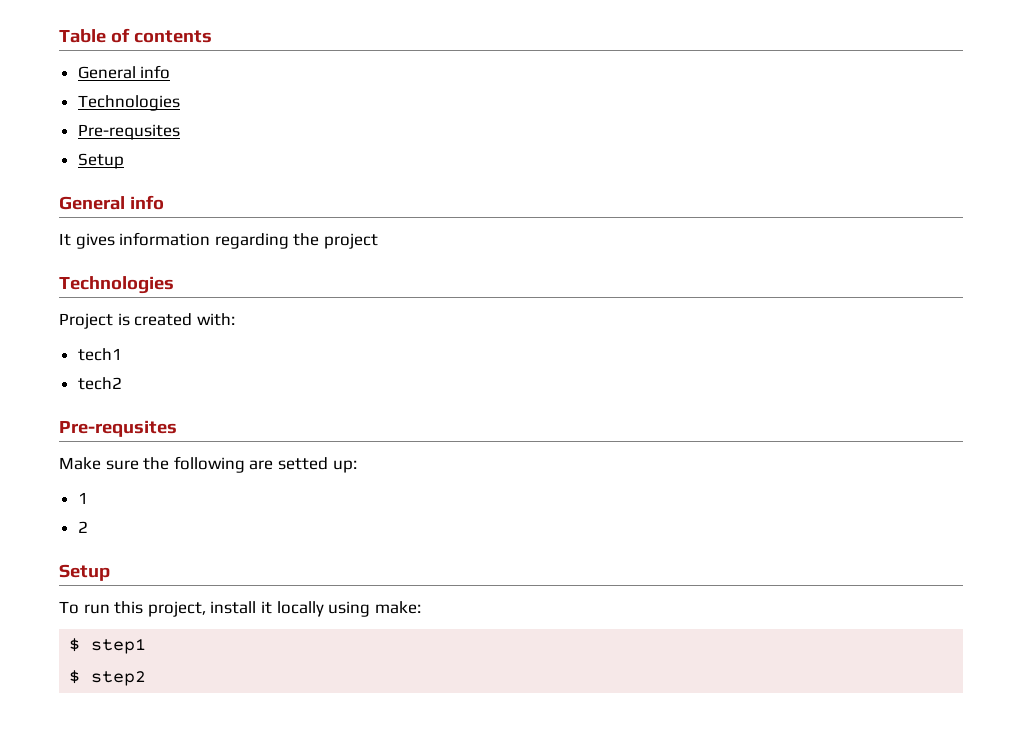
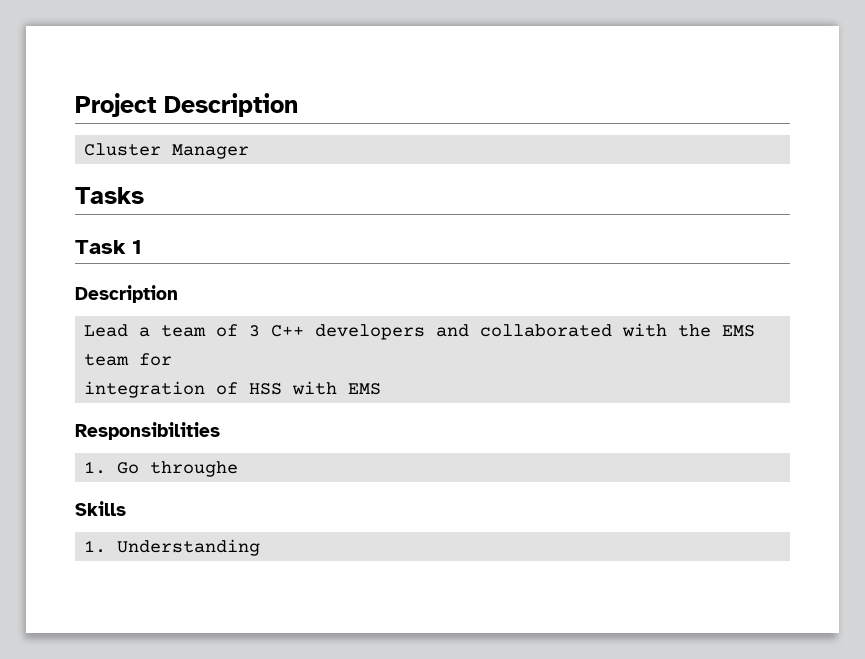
- Table of contents
- General info
- Technologies
- Pre-requsites
- Setup
- General info
- It gives information regarding the project
- Technologies
- Project is created with:
- tech1
- tech2
- Pre-requsites
- Make sure the following are setted up:
- 1
- 2
- Setup
- To run this project, install it locally using make:
- $ step1
- $ step2
+ Project Description
+ Cluster Manager
+ Tasks
+ Task 1
+ Description
+ Lead a team of 3 C++ developers and collaborated with the EMS team for
+ integration of HSS with EMS
+ Responsibilities
+ 1. Go throughe
+ Skills
+ 1. Understanding

